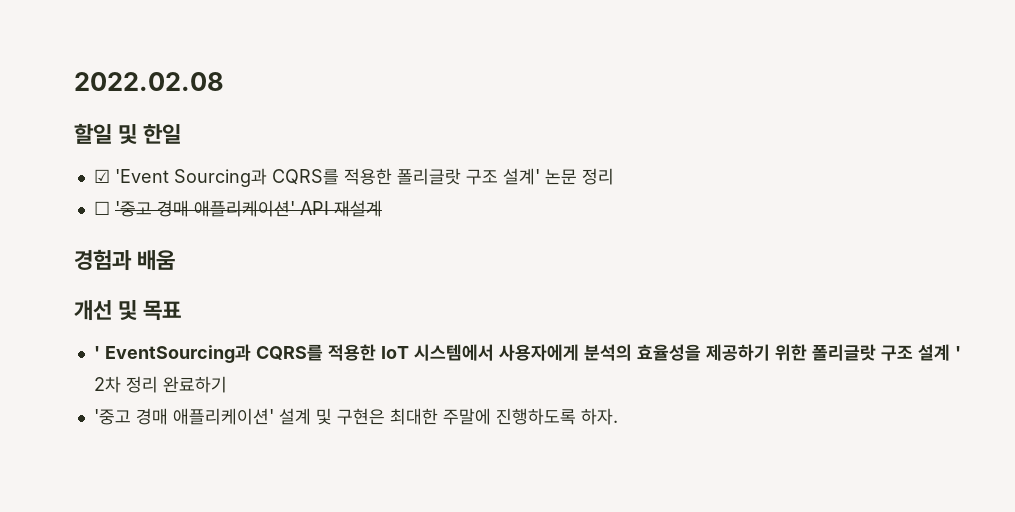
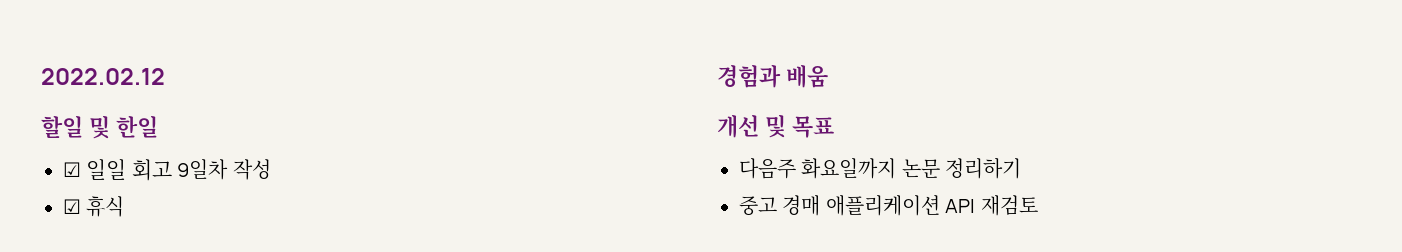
- 2022.02.08
+ 2022.02.12
- ☑ 'Event Sourcing과 CQRS를 적용한 폴리글랏 구조 설계' 논문 정리
- ☐ '중고 경매 애플리케이션' API 재설계
+ ☑ 일일 회고 9일차 작성
+ ☑ 휴식
- ' EventSourcing과 CQRS를 적용한 IoT 시스템에서 사용자에게 분석의 효율성을 제공하기 위한 폴리글랏 구조 설계 ' 2차 정리 완료하기
- '중고 경매 애플리케이션' 설계 및 구현은 최대한 주말에 진행하도록 하자.
+ 다음주 화요일까지 논문 정리하기
+ 중고 경매 애플리케이션 API 재검토

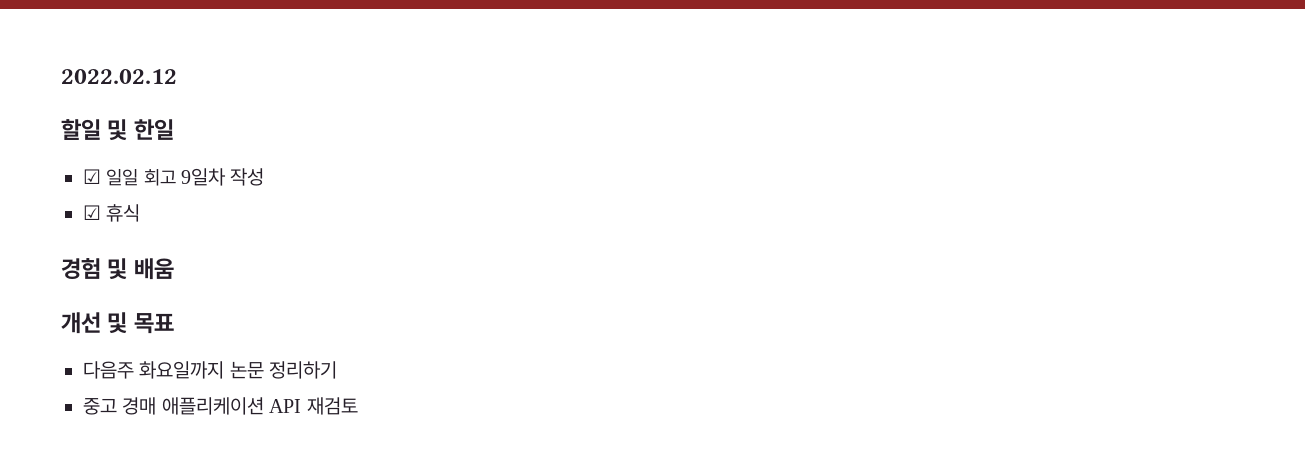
- 경험과 배움
+ 경험 및 배움

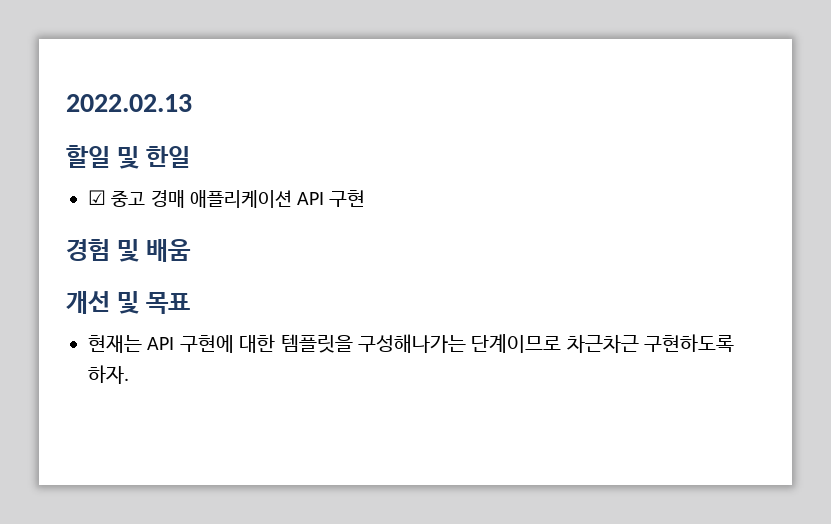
- 2022.02.12
+ 2022.02.13
- ☑ 일일 회고 9일차 작성
- ☑ 휴식
+ ☑ 중고 경매 애플리케이션 API 구현
- 다음주 화요일까지 논문 정리하기
- 중고 경매 애플리케이션 API 재검토
+ 현재는 API 구현에 대한 템플릿을 구성해나가는 단계이므로 차근차근 구현하도록 하자.

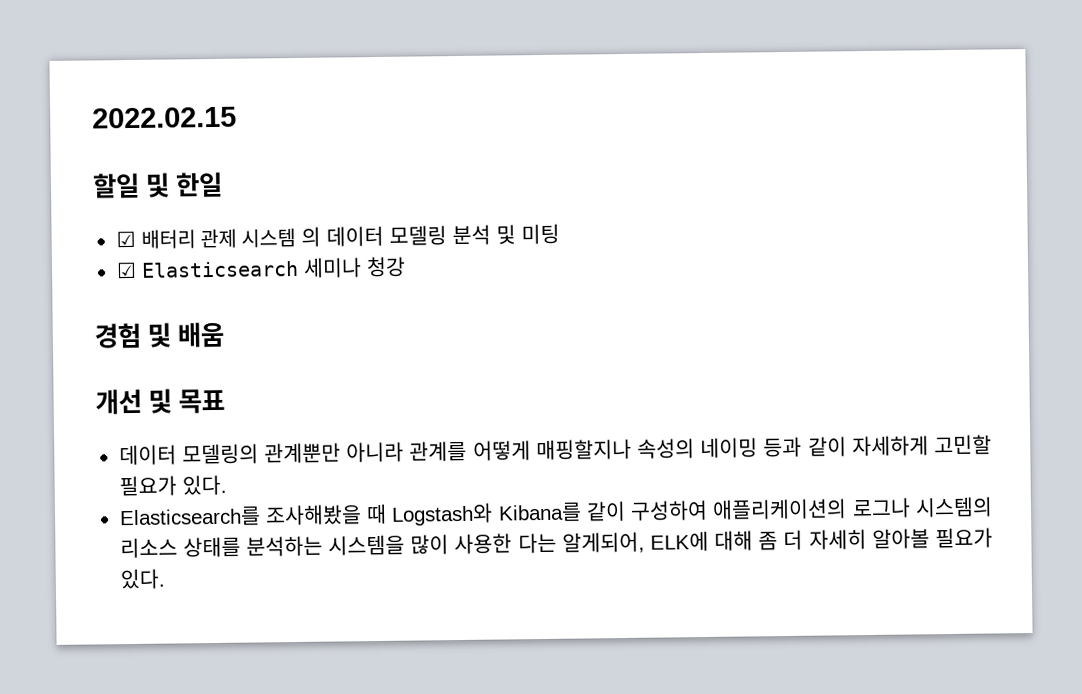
- 2022.02.13
+ 2022.02.15
- ☑ 중고 경매 애플리케이션 API 구현
+ ☑ 배터리 관제 시스템 의 데이터 모델링 분석 및 미팅
+ ☑ Elasticsearch 세미나 청강
- 현재는 API 구현에 대한 템플릿을 구성해나가는 단계이므로 차근차근 구현하도록 하자.
+ 데이터 모델링의 관계뿐만 아니라 관계를 어떻게 매핑할지나 속성의 네이밍 등과 같이 자세하게 고민할 필요가 있다.
+ Elasticsearch를 조사해봤을 때 Logstash와 Kibana를 같이 구성하여 애플리케이션의 로그나 시스템의 리소스 상태를 분석하는 시스템을 많이 사용한 다는 알게되어, ELK에 대해 좀 더 자세히 알아볼 필요가 있다.

